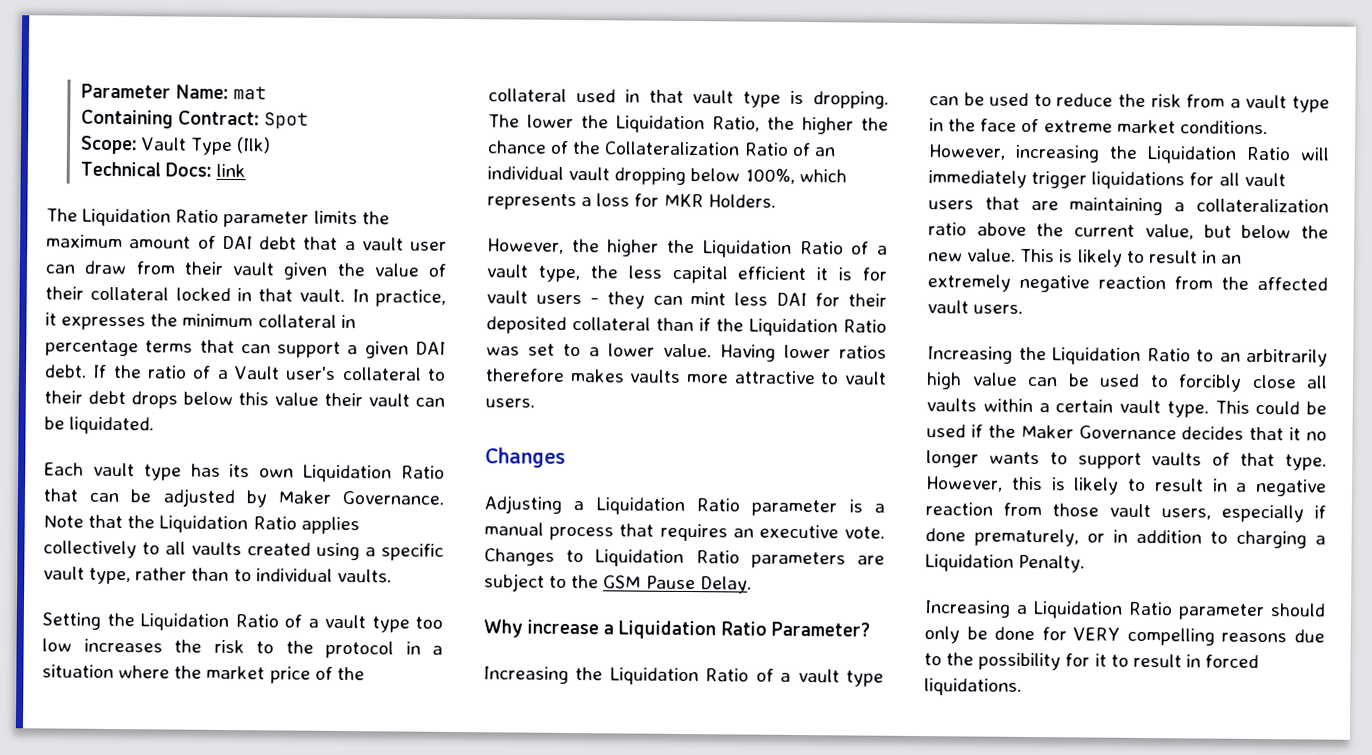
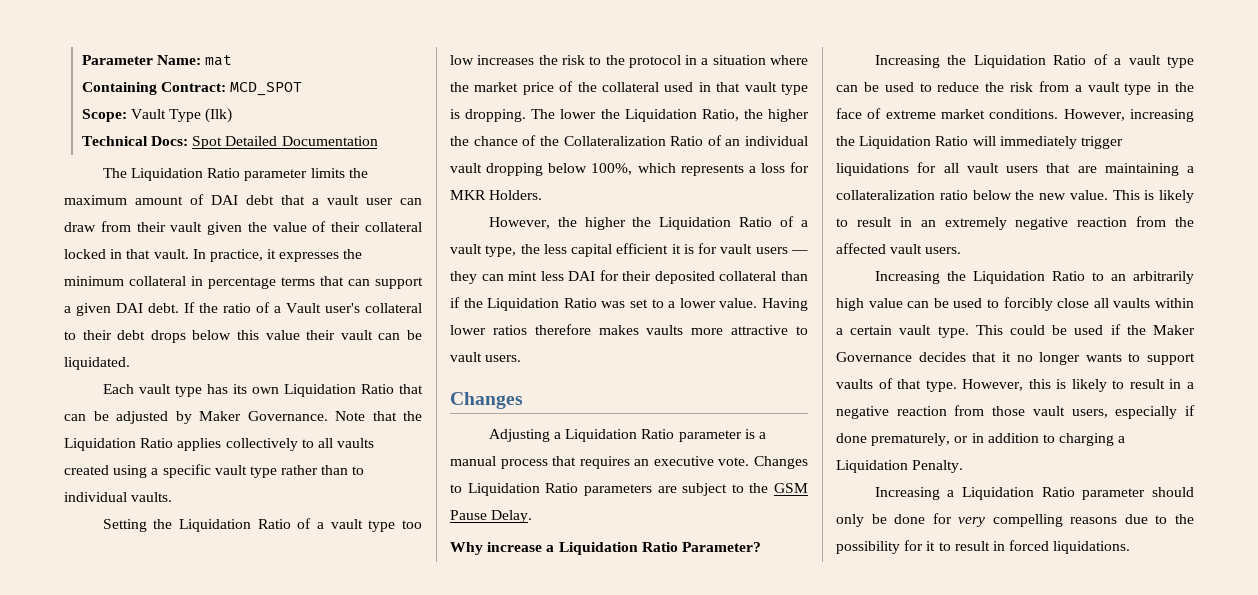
- Containing Contract: Spot
+ Containing Contract: MCD_SPOT
- Technical Docs: link
+ Technical Docs: Spot Detailed Documentation
- Note that the Liquidation Ratio applies collectively to all vaults created using a specific vault type, rather than to individual vaults.
+ Note that the Liquidation Ratio applies collectively to all vaults created using a specific vault type rather than to individual vaults.
- However, the higher the Liquidation Ratio of a vault type, the less capital efficient it is for vault users - they can mint less DAI for their deposited collateral than if the Liquidation Ratio was set to a lower value.
+ However, the higher the Liquidation Ratio of a vault type, the less capital efficient it is for vault users — they can mint less DAI for their deposited collateral than if the Liquidation Ratio was set to a lower value.
- However, increasing the Liquidation Ratio will immediately trigger liquidations for all vault users that are maintaining a collateralization ratio above the current value, but below the new value.
+ However, increasing the Liquidation Ratio will immediately trigger liquidations for all vault users that are maintaining a collateralization ratio below the new value.
- Increasing a Liquidation Ratio parameter should only be done for VERY compelling reasons due to the possibility for it to result in forced liquidations.
+ Increasing a Liquidation Ratio parameter should only be done for very compelling reasons due to the possibility for it to result in forced liquidations.

